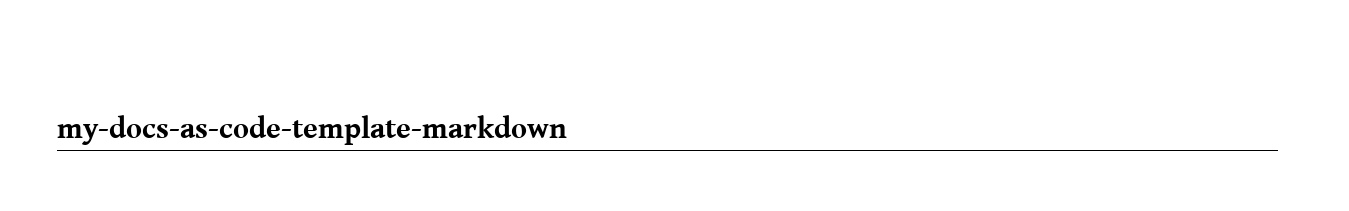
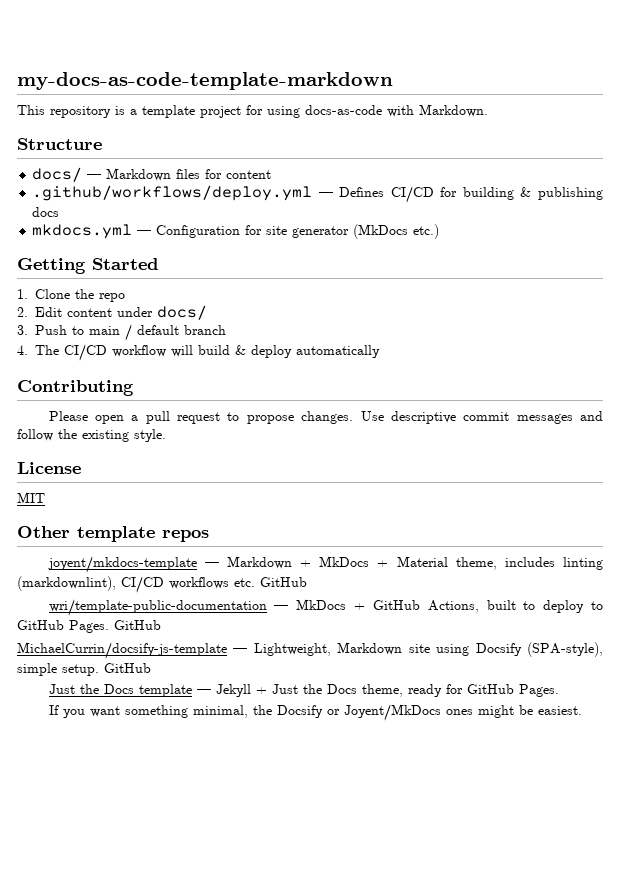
+ This repository is a template project for using docs-as-code with Markdown.
+ Structure
+ docs/ — Markdown files for content
+ .github/workflows/deploy.yml — Defines CI/CD for building & publishing docs
+ mkdocs.yml — Configuration for site generator (MkDocs etc.)
+ Getting Started
+ 1. Clone the repo
+ 2. Edit content under docs/
+ 3. Push to main / default branch
+ 4. The CI/CD workflow will build & deploy automatically
+ Contributing
+ Please open a pull request to propose changes. Use descriptive commit messages and follow the existing style.
+ License
+ MIT
+ Other template repos
+ joyent/mkdocs-template — Markdown + MkDocs + Material theme, includes linting (markdownlint), CI/CD workflows etc. GitHub
+ wri/template-public-documentation — MkDocs + GitHub Actions, built to deploy to GitHub Pages. GitHub
+ MichaelCurrin/docsify-js-template — Lightweight, Markdown site using Docsify (SPA-style), simple setup. GitHub
+ Just the Docs template — Jekyll + Just the Docs theme, ready for GitHub Pages.
+ If you want something minimal, the Docsify or Joyent/MkDocs ones might be easiest.

